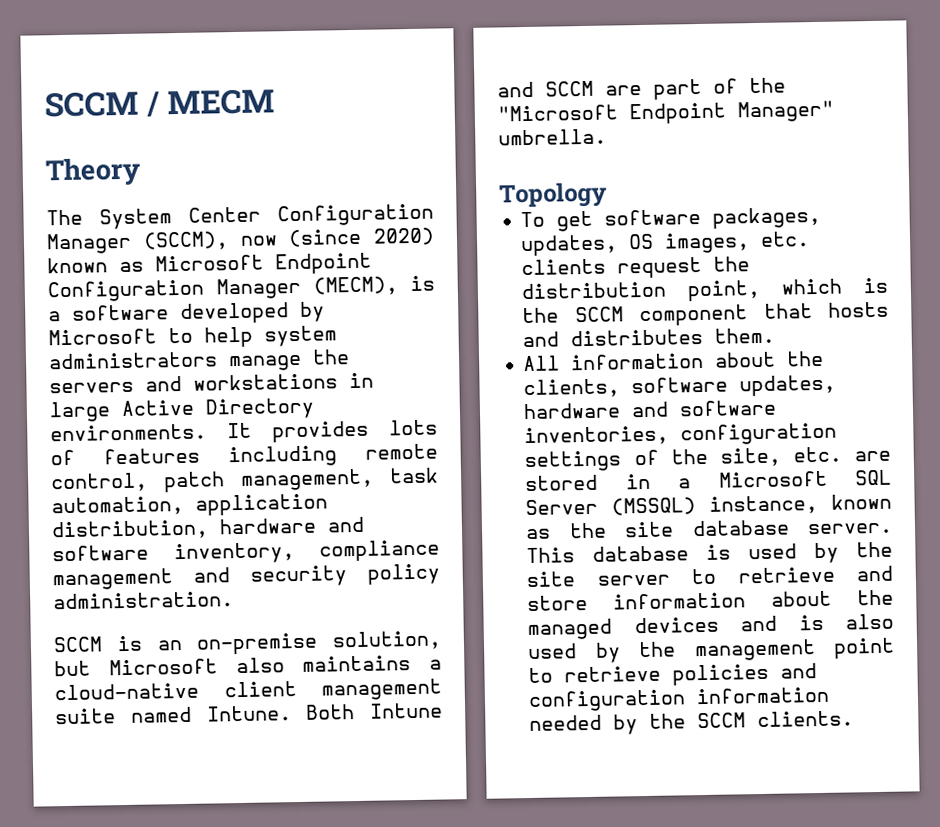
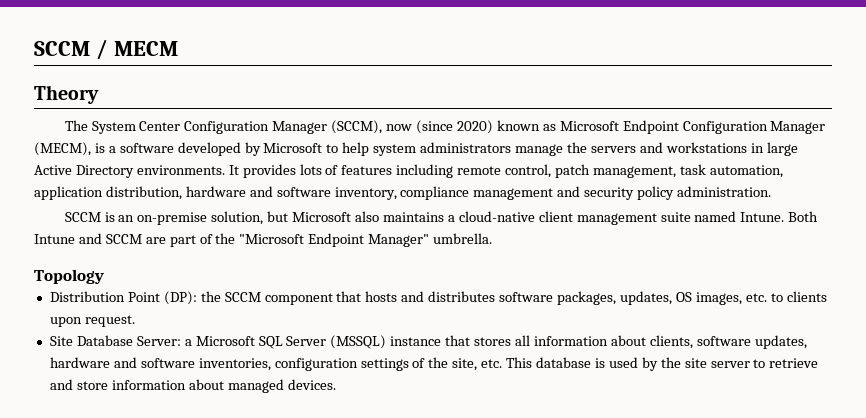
- To get software packages, updates, OS images, etc. clients request the distribution point, which is the SCCM component that hosts and distributes them.
- All information about the clients, software updates, hardware and software inventories, configuration settings of the site, etc. are stored in a Microsoft SQL Server (MSSQL) instance, known as the site database server. This database is used by the site server to retrieve and store information about the managed devices and is also used by the management point to retrieve policies and configuration information needed by the SCCM clients.
+ Distribution Point (DP): the SCCM component that hosts and distributes software packages, updates, OS images, etc. to clients upon request.
+ Site Database Server: a Microsoft SQL Server (MSSQL) instance that stores all information about clients, software updates, hardware and software inventories, configuration settings of the site, etc. This database is used by the site server to retrieve and store information about managed devices.

